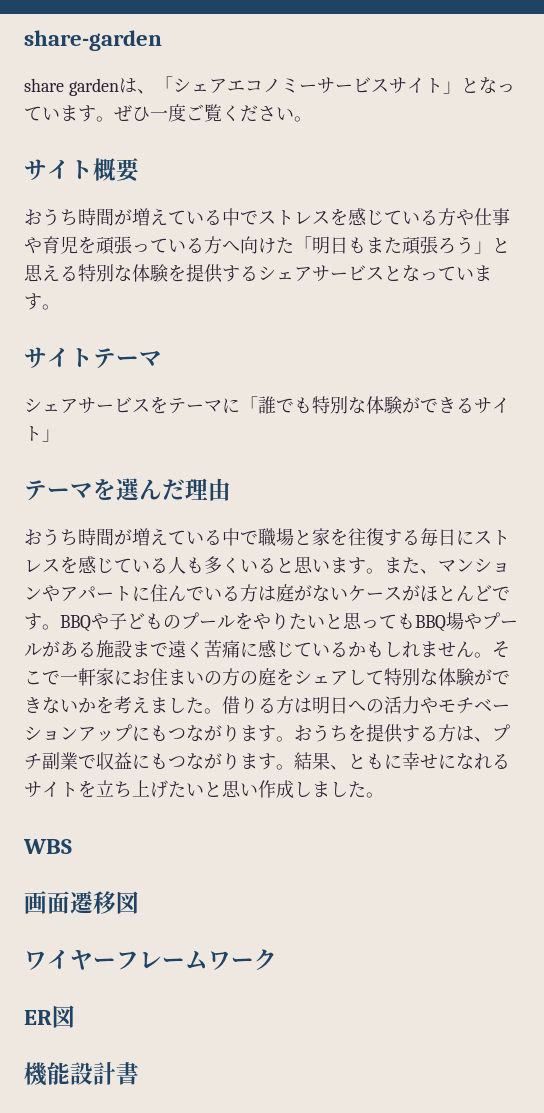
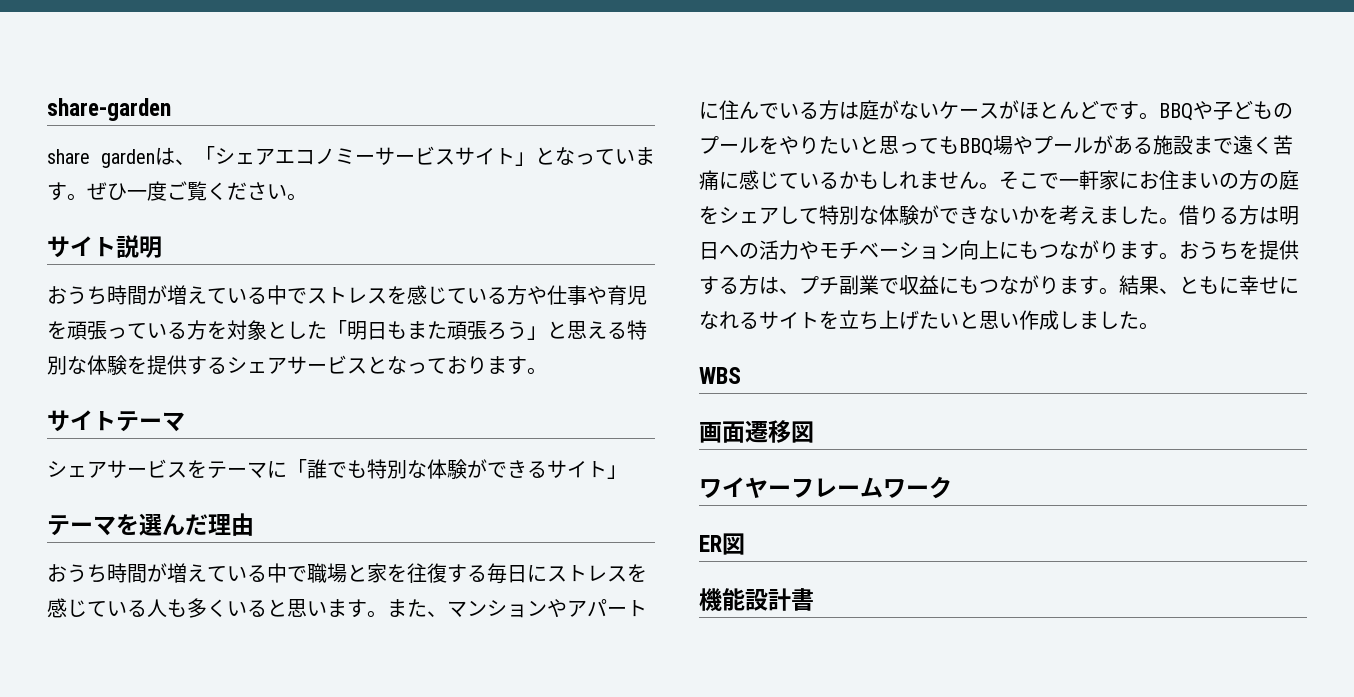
- サイト概要
+ サイト説明
- おうち時間が増えている中でストレスを感じている方や仕事や育児を頑張っている方へ向けた「明日もまた頑張ろう」と思える特別な体験を提供するシェアサービスとなっています。
+ おうち時間が増えている中でストレスを感じている方や仕事や育児を頑張っている方を対象とした「明日もまた頑張ろう」と思える特別な体験を提供するシェアサービスとなっております。
- 借りる方は明日への活力やモチベーションアップにもつながります。
+ 借りる方は明日への活力やモチベーション向上にもつながります。

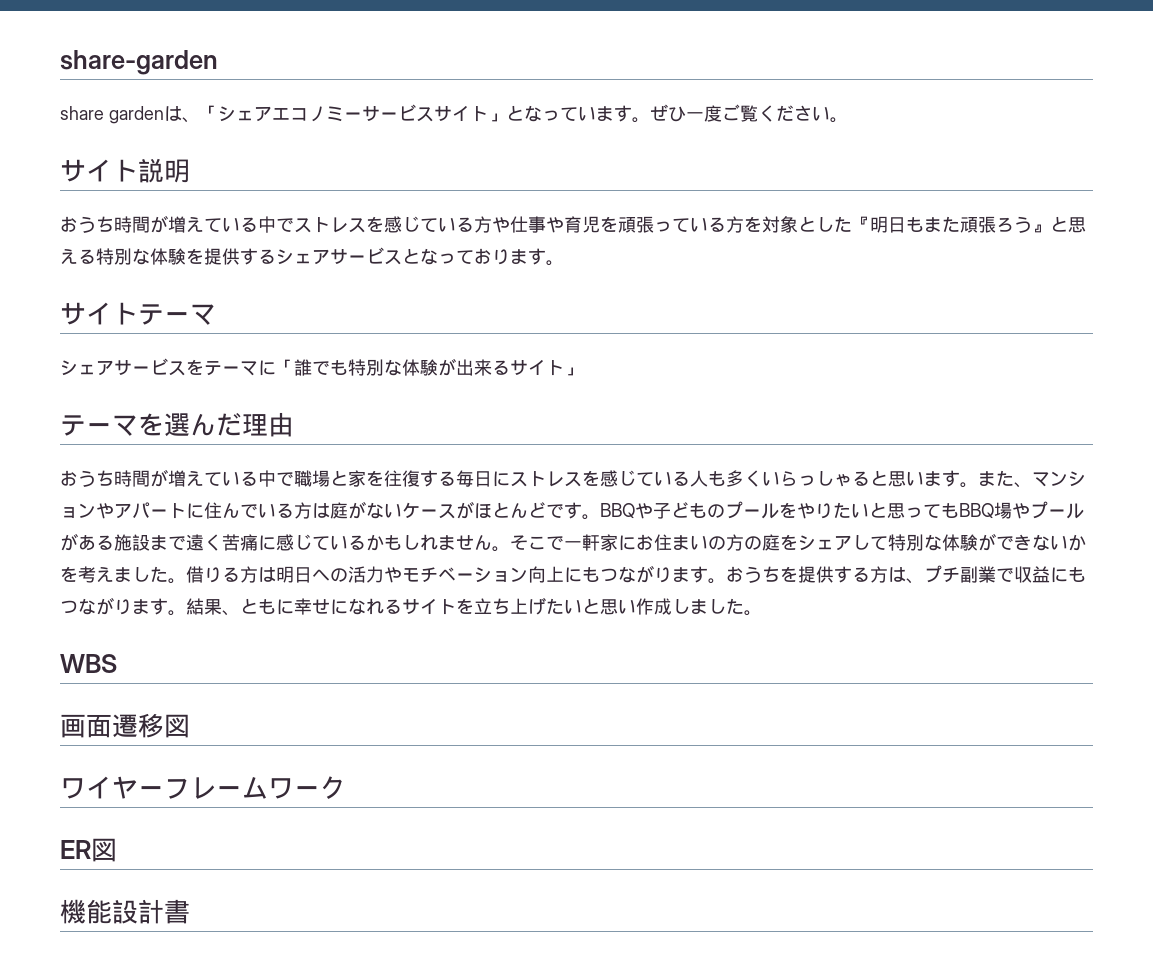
- おうち時間が増えている中でストレスを感じている方や仕事や育児を頑張っている方を対象とした「明日もまた頑張ろう」と思える特別な体験を提供するシェアサービスとなっております。
+ おうち時間が増えている中でストレスを感じている方や仕事や育児を頑張っている方を対象とした『明日もまた頑張ろう』と思える特別な体験を提供するシェアサービスとなっております。
- シェアサービスをテーマに「誰でも特別な体験ができるサイト」
+ シェアサービスをテーマに「誰でも特別な体験が出来るサイト」
- おうち時間が増えている中で職場と家を往復する毎日にストレスを感じている人も多くいると思います。
+ おうち時間が増えている中で職場と家を往復する毎日にストレスを感じている人も多くいらっしゃると思います。

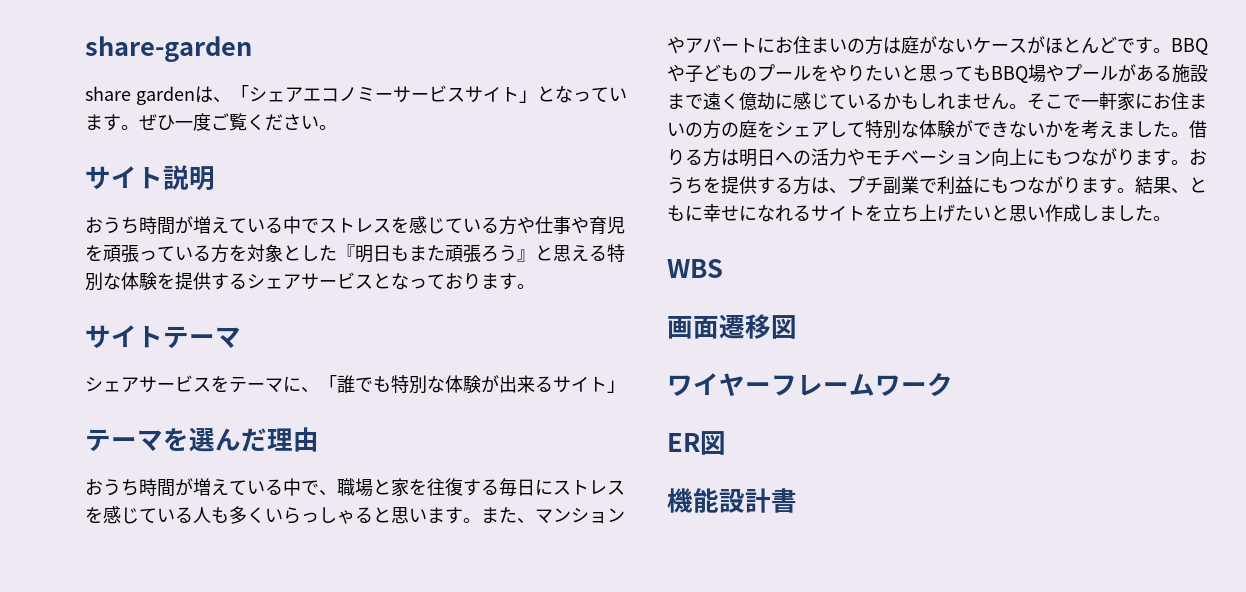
- シェアサービスをテーマに「誰でも特別な体験が出来るサイト」
+ シェアサービスをテーマに、「誰でも特別な体験が出来るサイト」
- おうち時間が増えている中で職場と家を往復する毎日にストレスを感じている人も多くいらっしゃると思います。
+ おうち時間が増えている中で、職場と家を往復する毎日にストレスを感じている人も多くいらっしゃると思います。
- また、マンションやアパートに住んでいる方は庭がないケースがほとんどです。
+ また、マンションやアパートにお住まいの方は庭がないケースがほとんどです。
- BBQや子どものプールをやりたいと思ってもBBQ場やプールがある施設まで遠く苦痛に感じているかもしれません。
+ BBQや子どものプールをやりたいと思ってもBBQ場やプールがある施設まで遠く億劫に感じているかもしれません。
- おうちを提供する方は、プチ副業で収益にもつながります。
+ おうちを提供する方は、プチ副業で利益にもつながります。

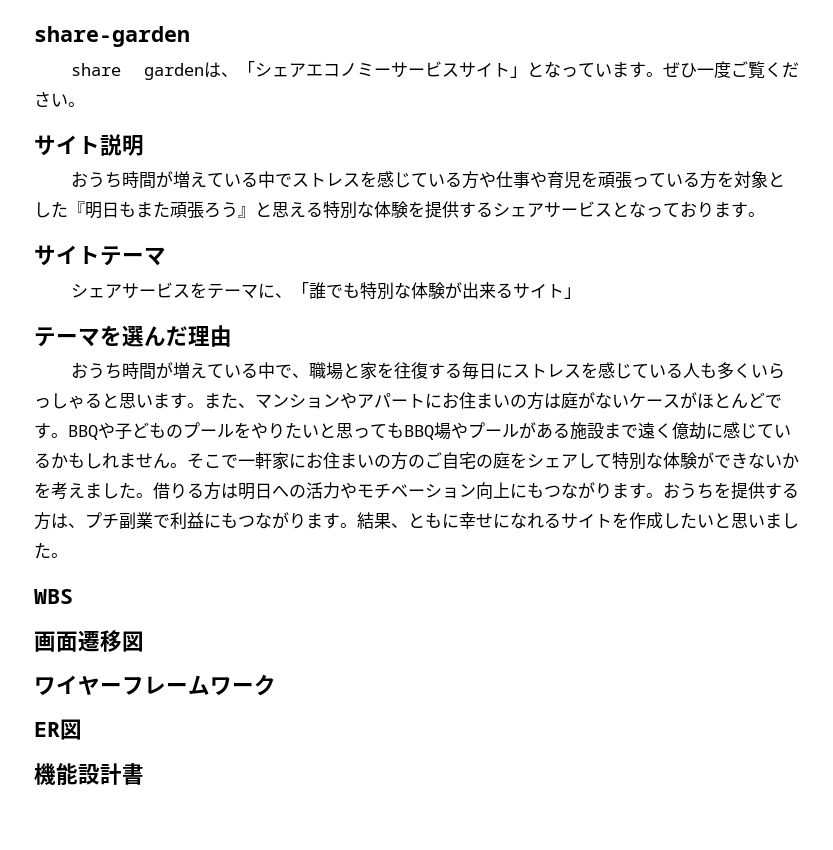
- そこで一軒家にお住まいの方の庭をシェアして特別な体験ができないかを考えました。
+ そこで一軒家にお住まいの方のご自宅の庭をシェアして特別な体験ができないかを考えました。
- 結果、ともに幸せになれるサイトを立ち上げたいと思い作成しました。
+ 結果、ともに幸せになれるサイトを作成したいと思いました。

